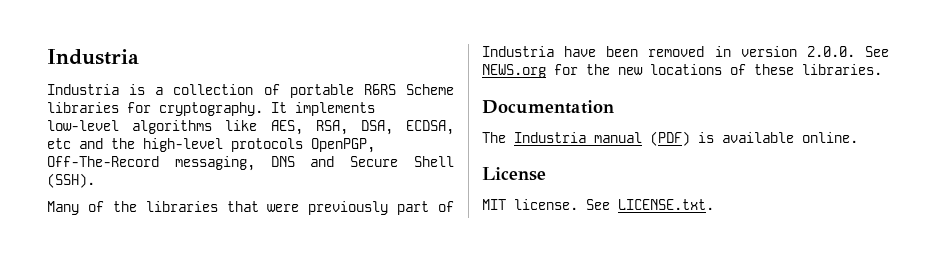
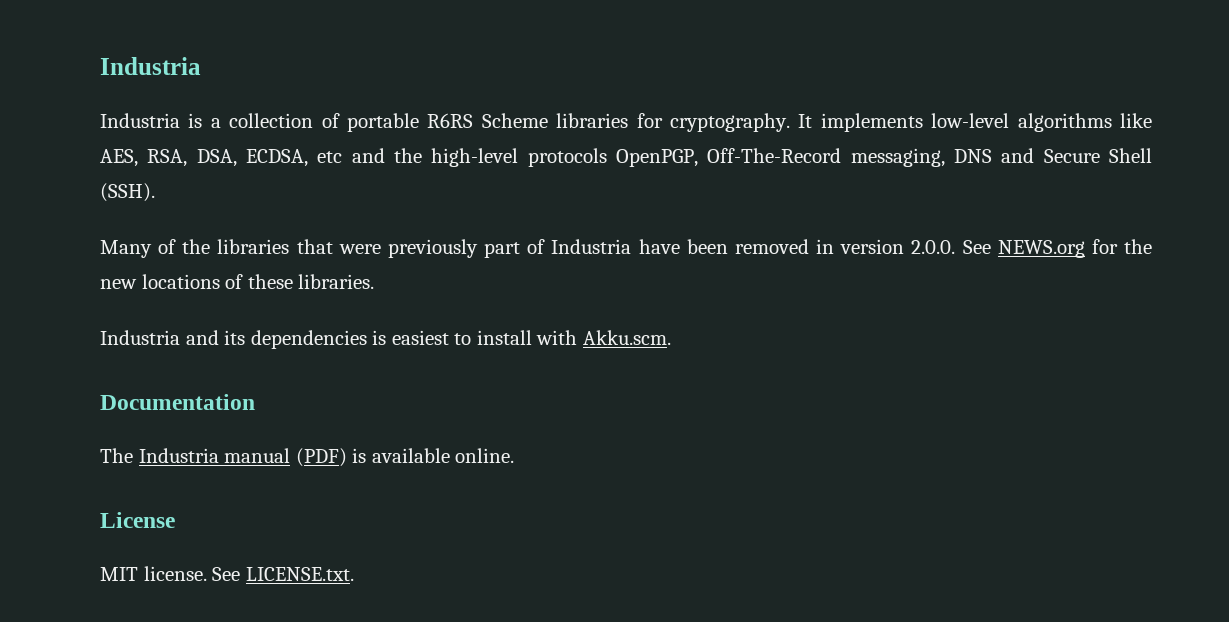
+ Industria and its dependencies is easiest to install with Akku.scm.

